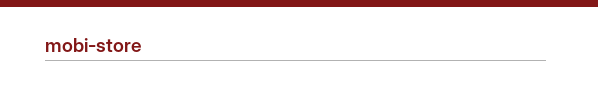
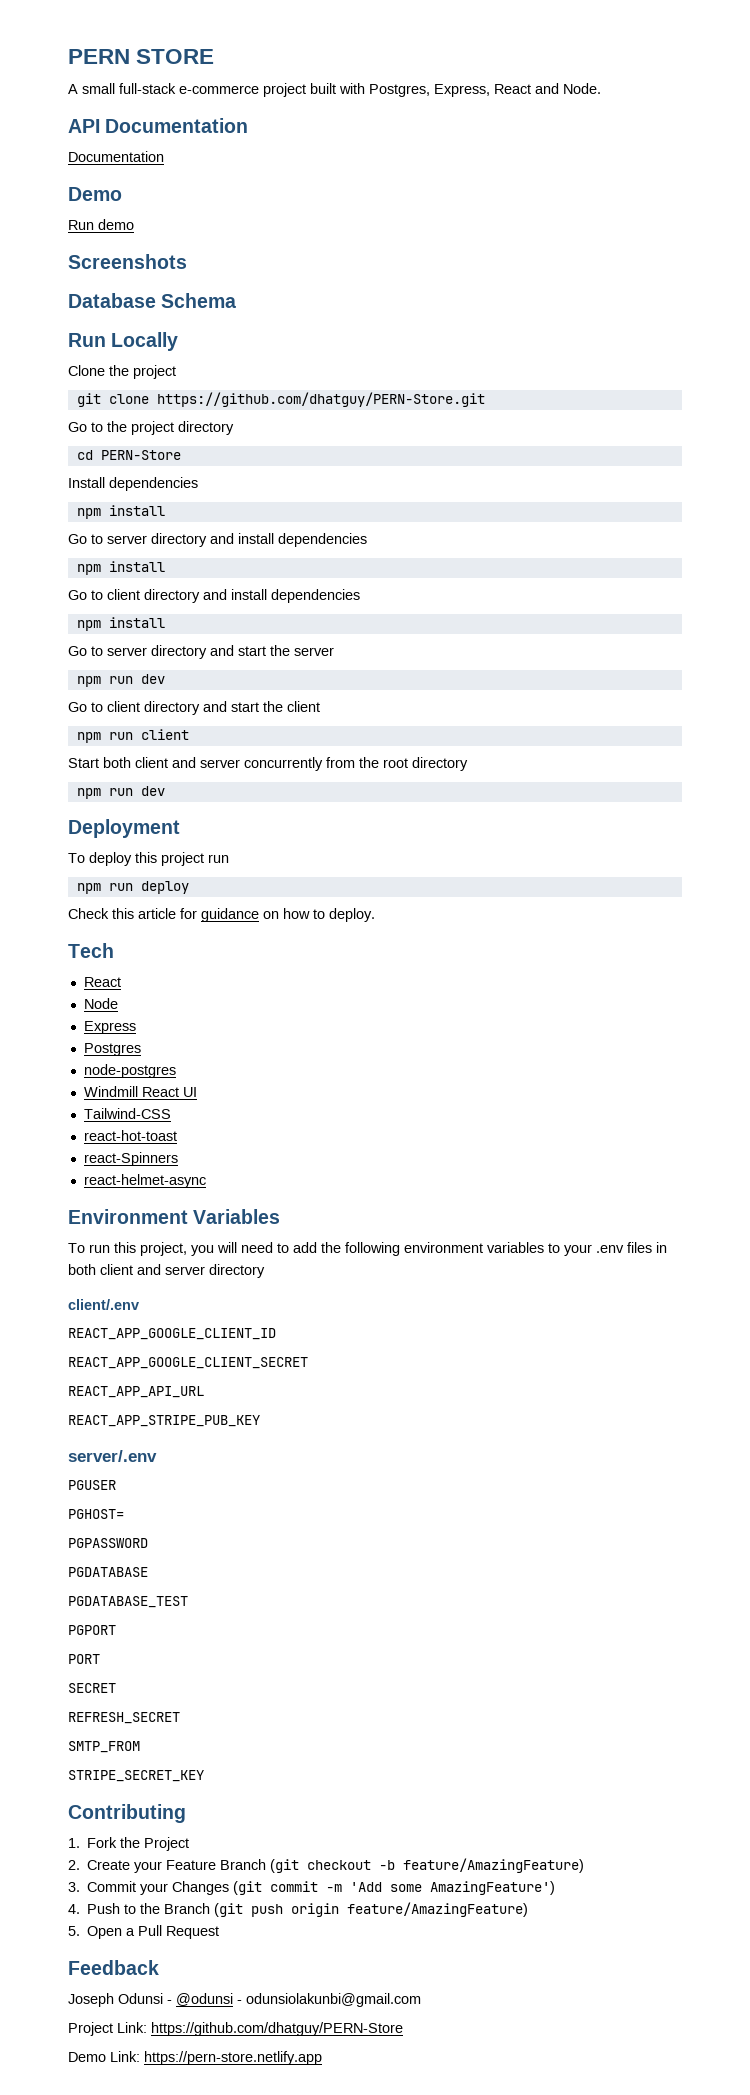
- mobi-store
+ PERN STORE
+ A small full-stack e-commerce project built with Postgres, Express, React and Node.
+ API Documentation
+ Documentation
+ Demo
+ Run demo
+ Screenshots
+ Database Schema
+ Run Locally
+ Clone the project
+ git clone https://github.com/dhatguy/PERN-Store.git
+ Go to the project directory
+ cd PERN-Store
+ Install dependencies
+ npm install
+ Go to server directory and install dependencies
+ npm install
+ Go to client directory and install dependencies
+ npm install
+ Go to server directory and start the server
+ npm run dev
+ Go to client directory and start the client
+ npm run client
+ Start both client and server concurrently from the root directory
+ npm run dev
+ Deployment
+ To deploy this project run
+ npm run deploy
+ Check this article for guidance on how to deploy.
+ Tech
+ React
+ Node
+ Express
+ Postgres
+ node-postgres
+ Windmill React UI
+ Tailwind-CSS
+ react-hot-toast
+ react-Spinners
+ react-helmet-async
+ Environment Variables
+ To run this project, you will need to add the following environment variables to your .env files in both client and server directory
+ client/.env
+ REACT_APP_GOOGLE_CLIENT_ID
+ REACT_APP_GOOGLE_CLIENT_SECRET
+ REACT_APP_API_URL
+ REACT_APP_STRIPE_PUB_KEY
+ server/.env
+ PGUSER
+ PGHOST=
+ PGPASSWORD
+ PGDATABASE
+ PGDATABASE_TEST
+ PGPORT
+ PORT
+ SECRET
+ REFRESH_SECRET
+ SMTP_FROM
+ STRIPE_SECRET_KEY
+ Contributing
+ 1. Fork the Project
+ 2. Create your Feature Branch (git checkout -b feature/AmazingFeature)
+ 3. Commit your Changes (git commit -m 'Add some AmazingFeature')
+ 4. Push to the Branch (git push origin feature/AmazingFeature)
+ 5. Open a Pull Request
+ Feedback
+ Joseph Odunsi - @odunsi - odunsiolakunbi@gmail.com
+ Project Link: https://github.com/dhatguy/PERN-Store
+ Demo Link: https://pern-store.netlify.app

